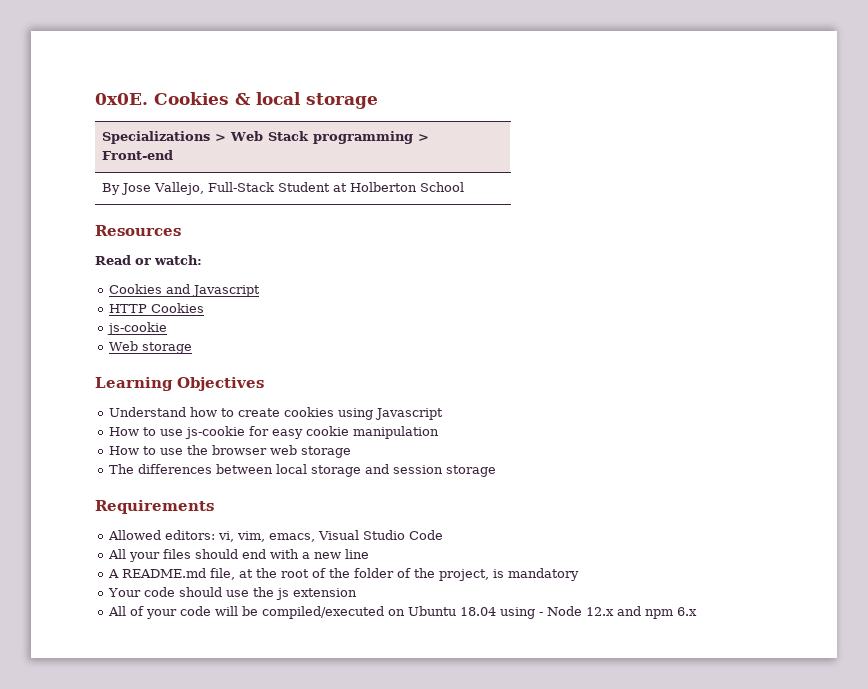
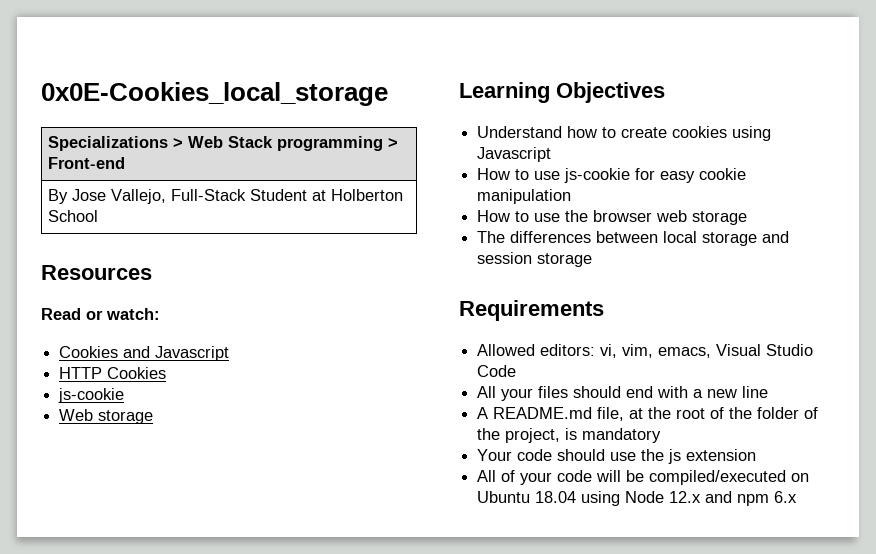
- 0x0E. Cookies & local storage
+ 0x0E-Cookies_local_storage
- All of your code will be compiled/executed on Ubuntu 18.04 using - Node 12.x and npm 6.x
+ All of your code will be compiled/executed on Ubuntu 18.04 using Node 12.x and npm 6.x

